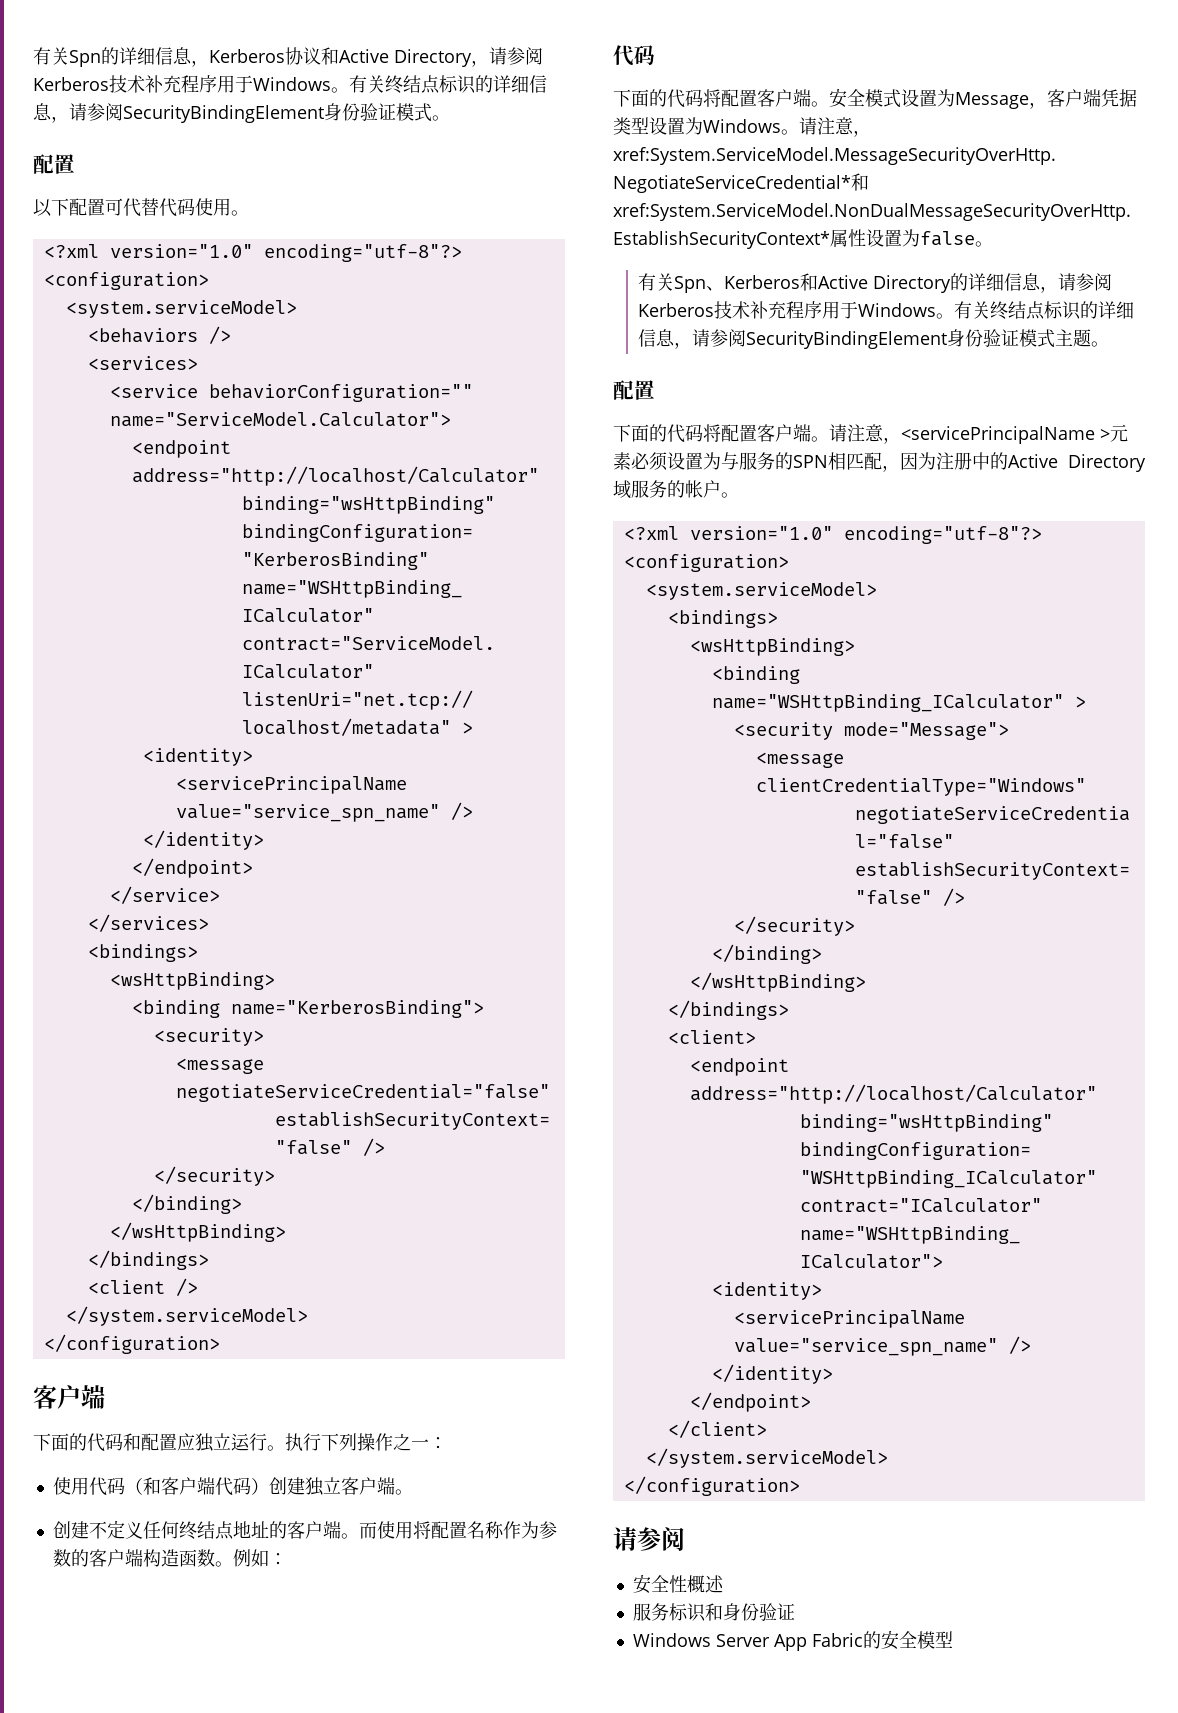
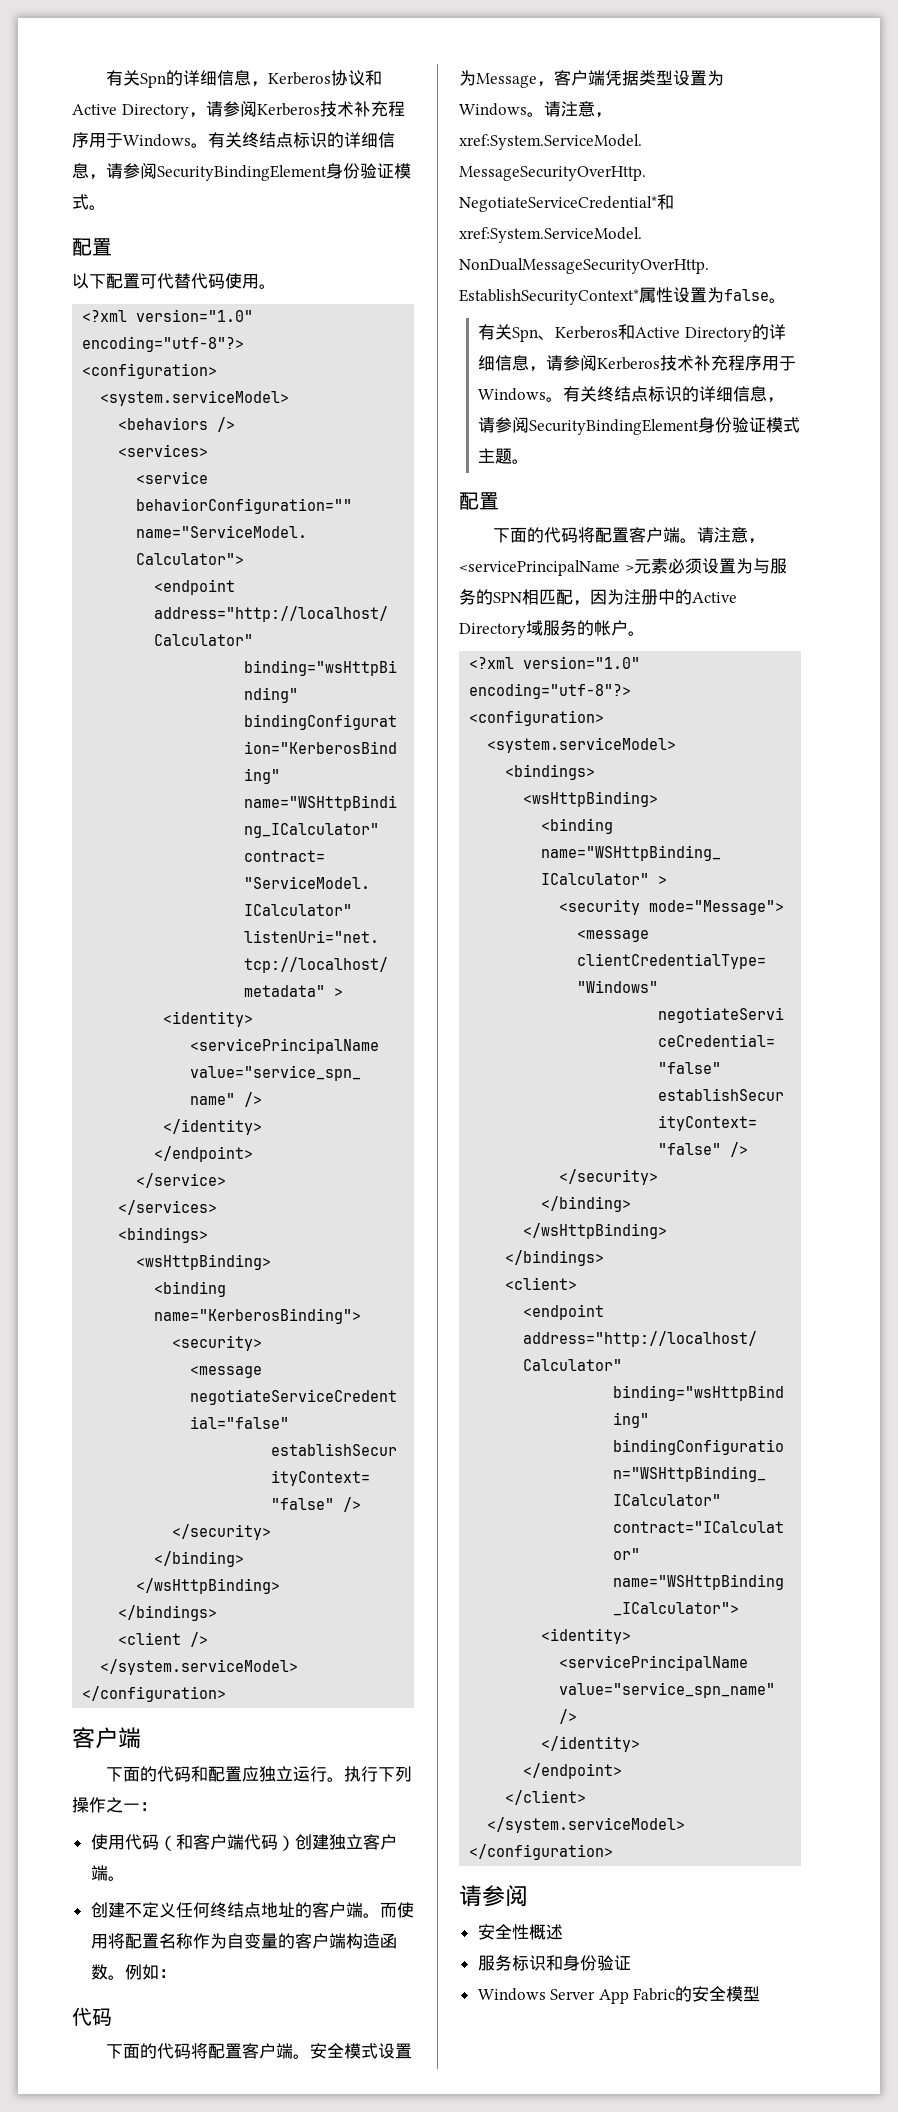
- 而使用将配置名称作为参数的客户端构造函数。
+ 而使用将配置名称作为自变量的客户端构造函数。

